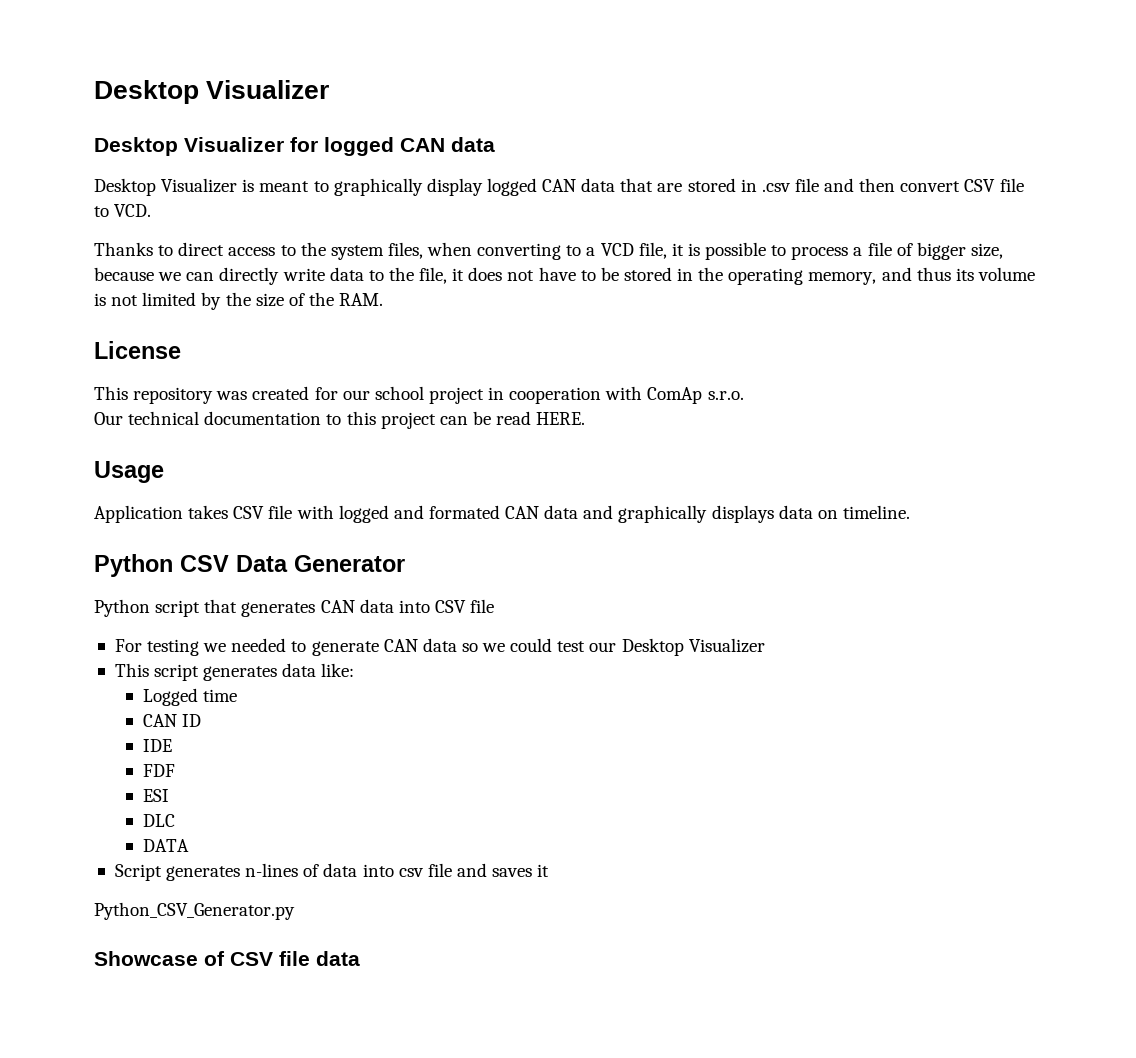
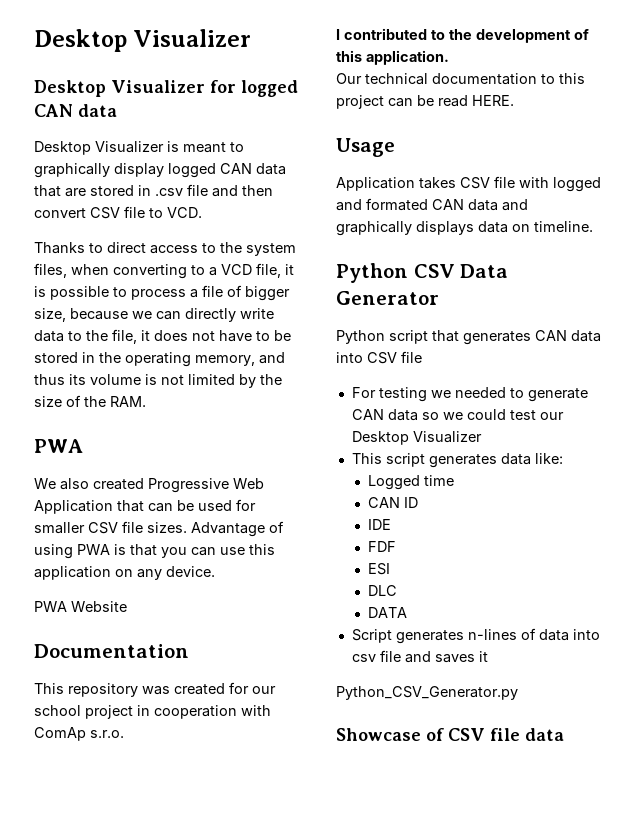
  Thanks to direct access to the system files, when converting to a VCD file, it is possible to process a file of bigger size, because we can directly write data to the file, it does not have to be stored in the operating memory, and thus its volume is not limited by the size of the RAM.
- License
+ PWA
+ We also created Progressive Web Application that can be used for smaller CSV file sizes. Advantage of using PWA is that you can use this application on any device.
+ PWA Website
+ Documentation
+ I contributed to the development of this application.

